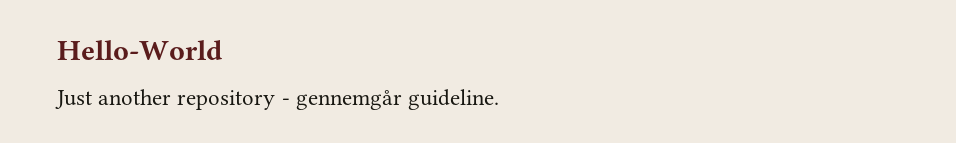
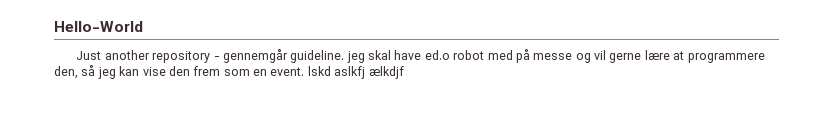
- Just another repository - gennemgår guideline.
+ Just another repository - gennemgår guideline. jeg skal have ed.o robot med på messe og vil gerne lære at programmere den, så jeg kan vise den frem som en event. lskd aslkfj ælkdjf

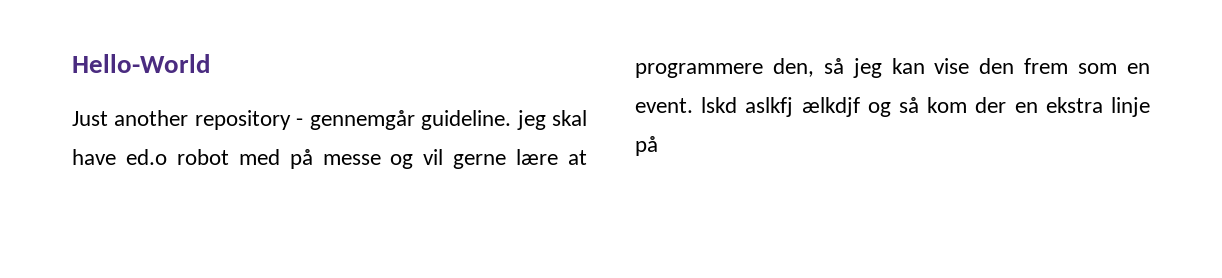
- Just another repository - gennemgår guideline. jeg skal have ed.o robot med på messe og vil gerne lære at programmere den, så jeg kan vise den frem som en event. lskd aslkfj ælkdjf
+ Just another repository - gennemgår guideline. jeg skal have ed.o robot med på messe og vil gerne lære at programmere den, så jeg kan vise den frem som en event. lskd aslkfj ælkdjf og så kom der en ekstra linje på

